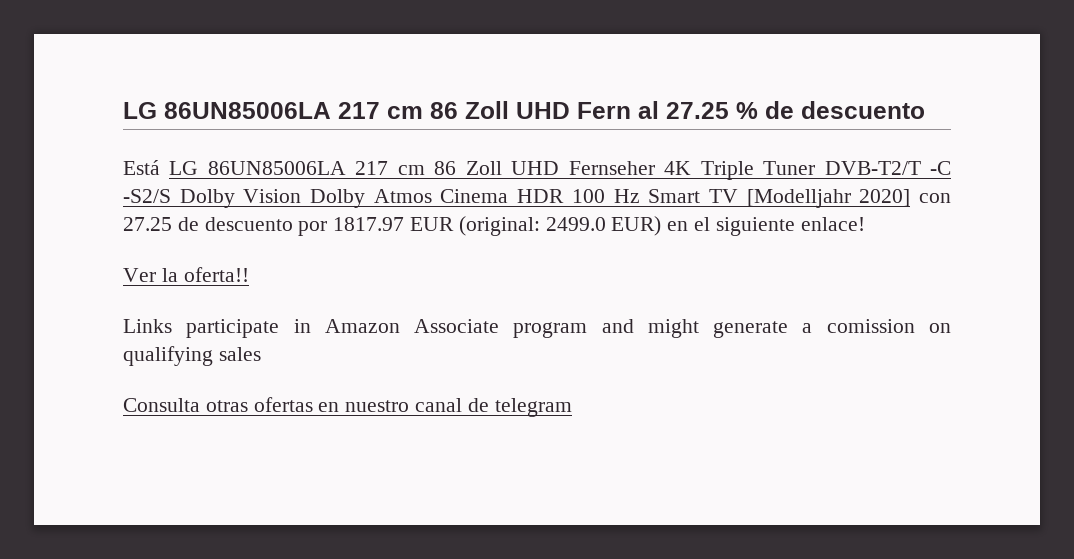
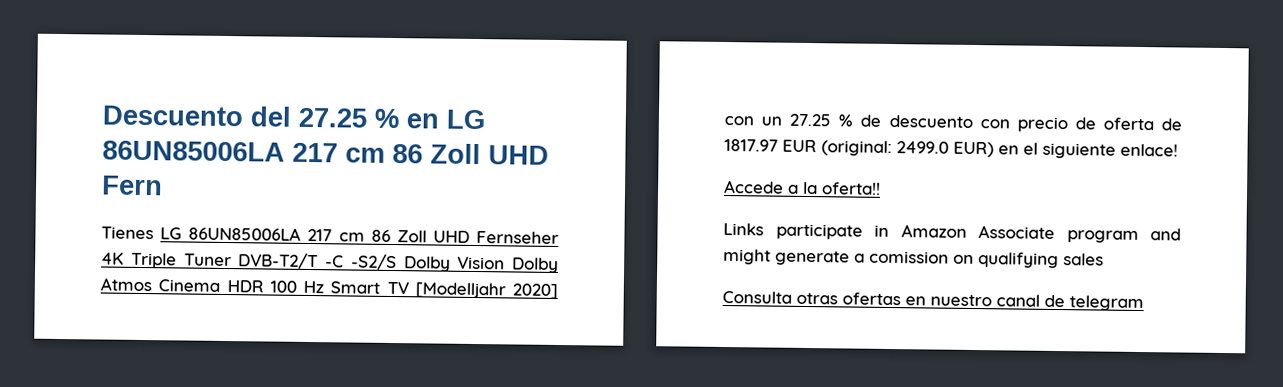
- LG 86UN85006LA 217 cm 86 Zoll UHD Fern al 27.25 % de descuento
- Está LG 86UN85006LA 217 cm 86 Zoll UHD Fernseher 4K Triple Tuner DVB-T2/T -C -S2/S Dolby Vision Dolby Atmos Cinema HDR 100 Hz Smart TV [Modelljahr 2020] con 27.25 de descuento por 1817.97 EUR (original: 2499.0 EUR) en el siguiente enlace!
+ Descuento del 27.25 % en LG 86UN85006LA 217 cm 86 Zoll UHD Fern
+ Tienes LG 86UN85006LA 217 cm 86 Zoll UHD Fernseher 4K Triple Tuner DVB-T2/T -C -S2/S Dolby Vision Dolby Atmos Cinema HDR 100 Hz Smart TV [Modelljahr 2020] con un 27.25 % de descuento con precio de oferta de 1817.97 EUR (original: 2499.0 EUR) en el siguiente enlace!
- Ver la oferta!!
+ Accede a la oferta!!

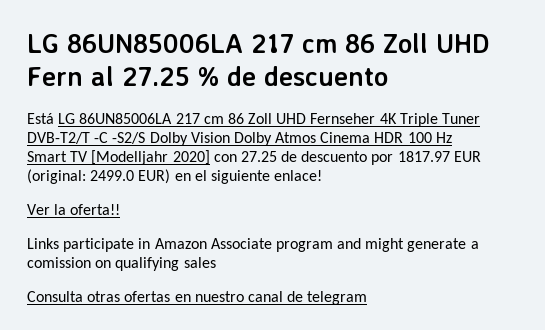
- Descuento del 27.25 % en LG 86UN85006LA 217 cm 86 Zoll UHD Fern
- Tienes LG 86UN85006LA 217 cm 86 Zoll UHD Fernseher 4K Triple Tuner DVB-T2/T -C -S2/S Dolby Vision Dolby Atmos Cinema HDR 100 Hz Smart TV [Modelljahr 2020] con un 27.25 % de descuento con precio de oferta de 1817.97 EUR (original: 2499.0 EUR) en el siguiente enlace!
+ LG 86UN85006LA 217 cm 86 Zoll UHD Fern al 27.25 % de descuento
+ Está LG 86UN85006LA 217 cm 86 Zoll UHD Fernseher 4K Triple Tuner DVB-T2/T -C -S2/S Dolby Vision Dolby Atmos Cinema HDR 100 Hz Smart TV [Modelljahr 2020] con 27.25 de descuento por 1817.97 EUR (original: 2499.0 EUR) en el siguiente enlace!
- Accede a la oferta!!
+ Ver la oferta!!

